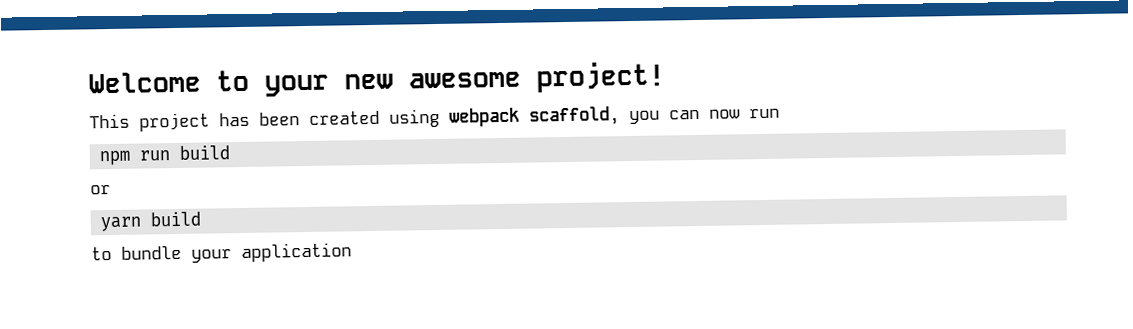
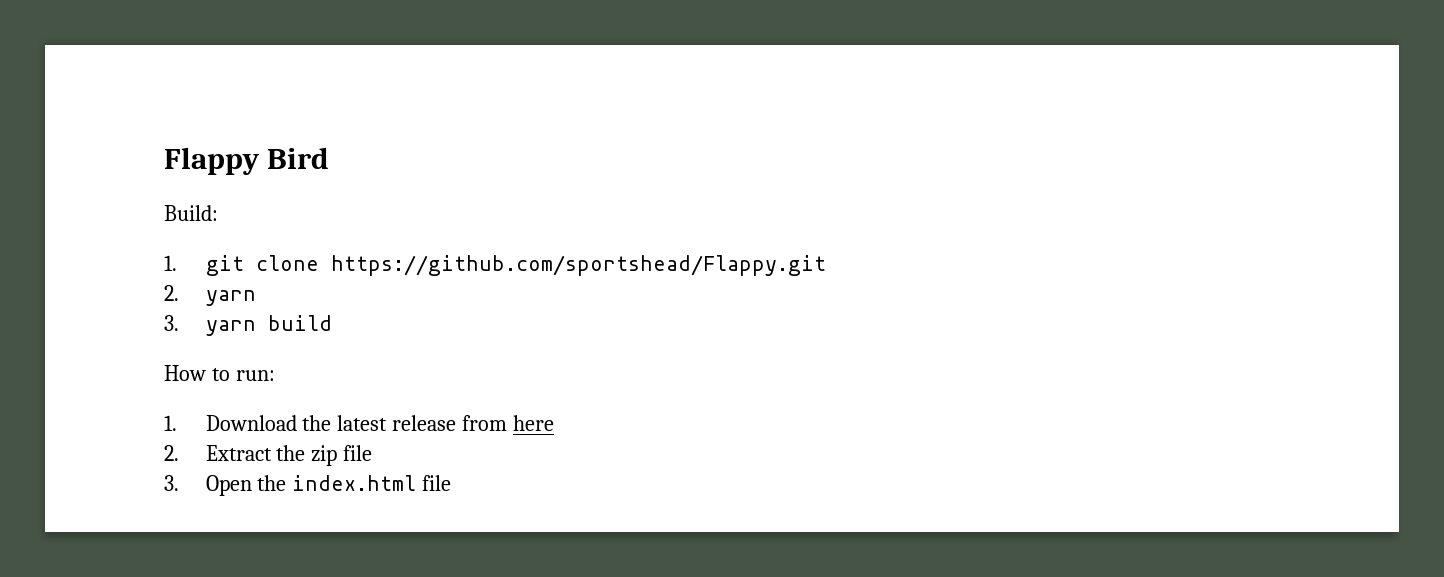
- Welcome to your new awesome project!
- This project has been created using webpack scaffold, you can now run
- npm run build
- or
- yarn build
- to bundle your application
+ Flappy Bird
+ Build:
+ 1. git clone https://github.com/sportshead/Flappy.git
+ 2. yarn
+ 3. yarn build
+ How to run:
+ 1. Download the latest release from here
+ 2. Extract the zip file
+ 3. Open the index.html file

